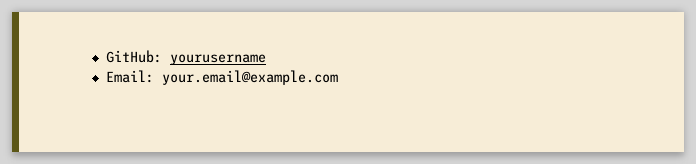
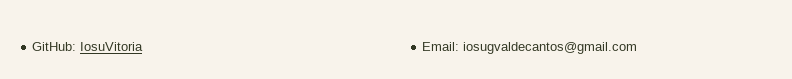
- GitHub: yourusername
+ GitHub: IosuVitoria
- Email: your.email@example.com
+ Email: iosugvaldecantos@gmail.com

